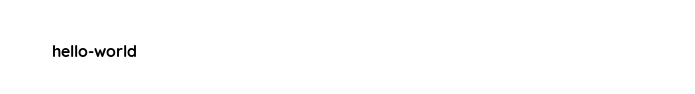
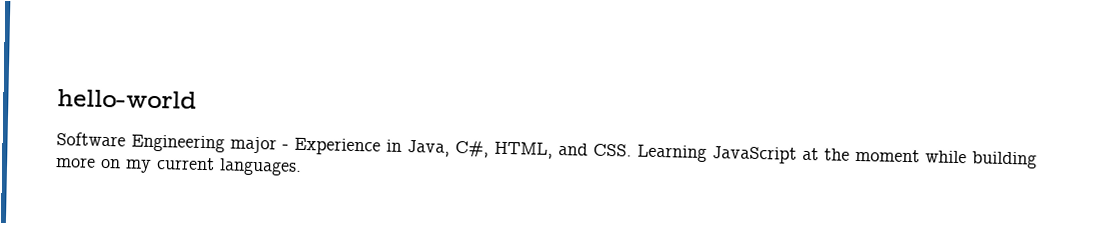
+ Software Engineering major - Experience in Java, C#, HTML, and CSS. Learning JavaScript at the moment while building more on my current languages.

